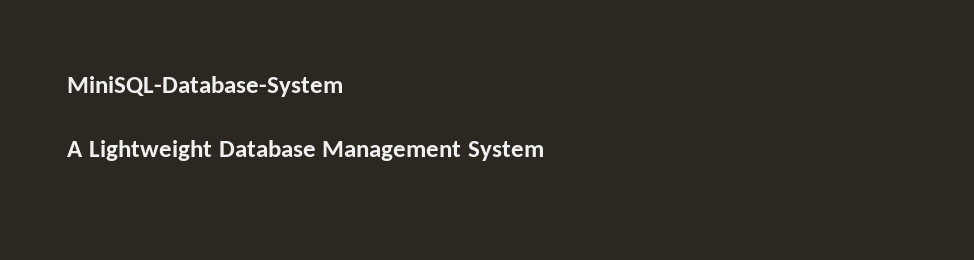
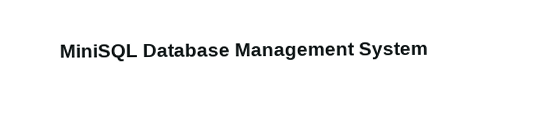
- MiniSQL-Database-System
- A Lightweight Database Management System
+ MiniSQL Database Management System

